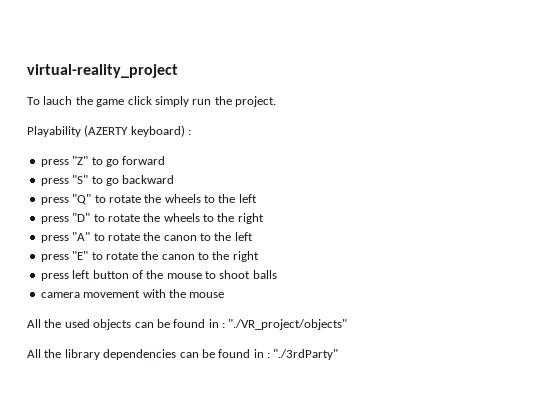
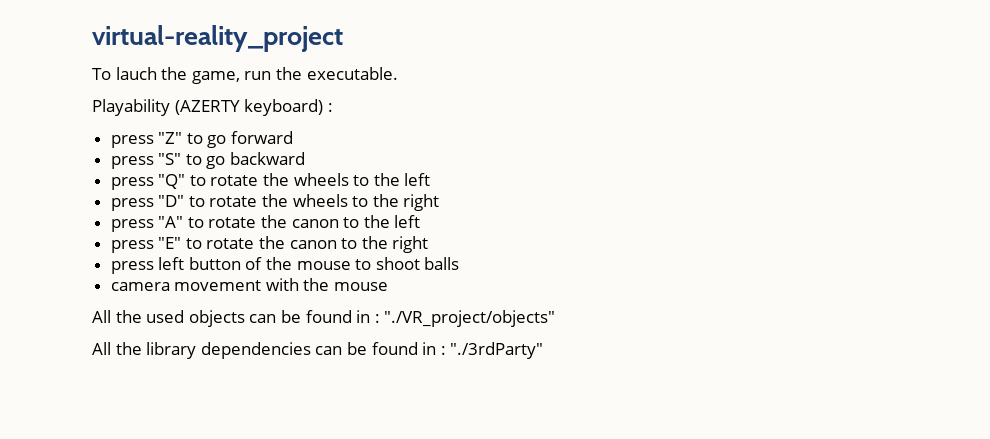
- To lauch the game click simply run the project.
+ To lauch the game, run the executable.

